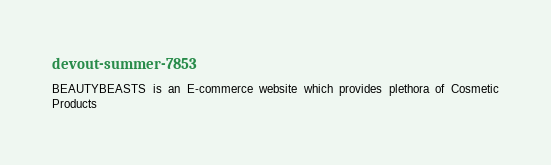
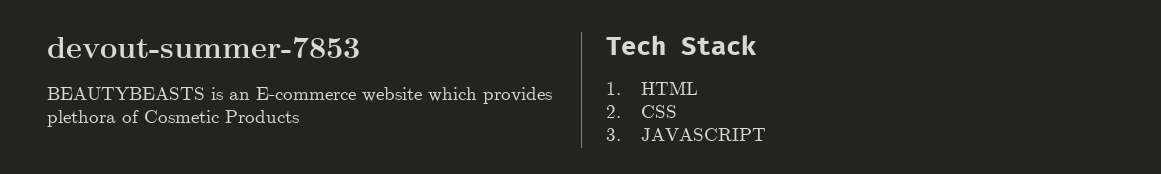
+ Tech Stack
+ 1. HTML
+ 2. CSS
+ 3. JAVASCRIPT

